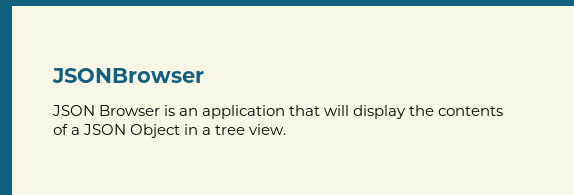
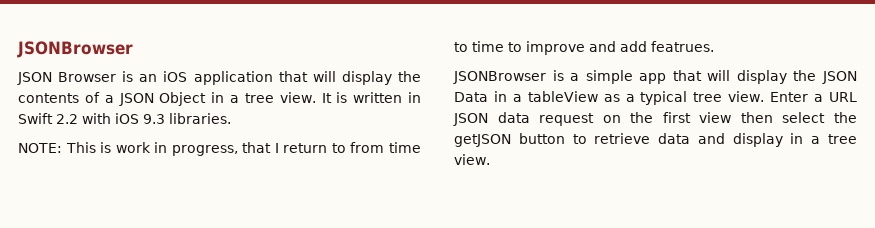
- JSON Browser is an application that will display the contents of a JSON Object in a tree view.
+ JSON Browser is an iOS application that will display the contents of a JSON Object in a tree view.
+ It is written in Swift 2.2 with iOS 9.3 libraries.
+ NOTE: This is work in progress, that I return to from time to time to improve and add featrues.
+ JSONBrowser is a simple app that will display the JSON Data in a tableView as a typical tree view. Enter a URL JSON data request on the first view then select the getJSON button to retrieve data and display in a tree view.

